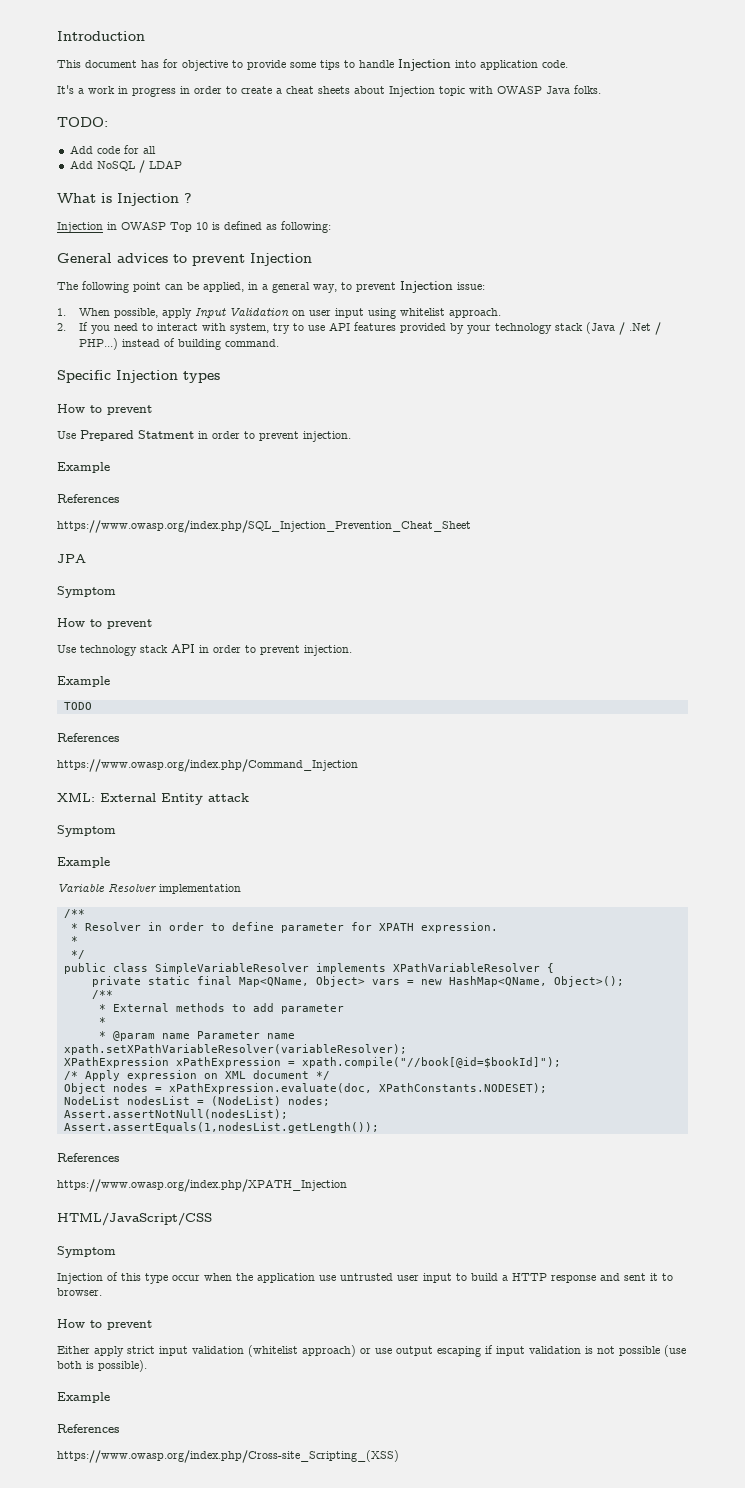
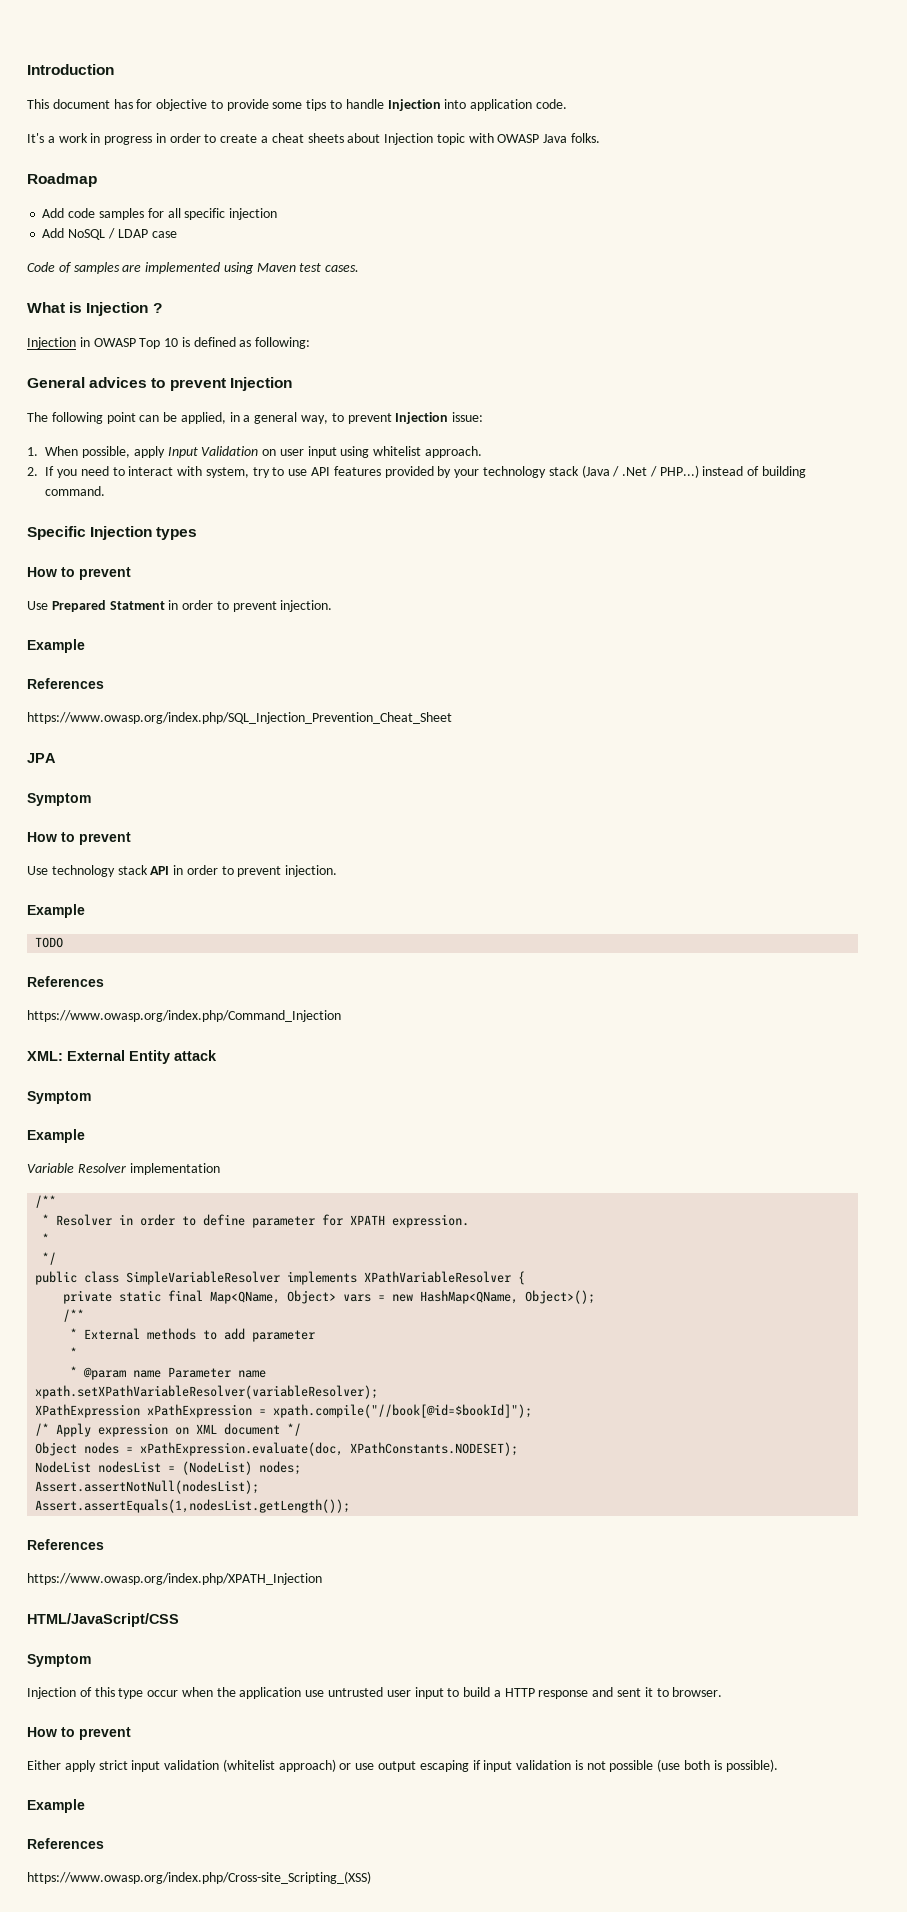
- TODO:
+ Roadmap
- Add code for all
+ Add code samples for all specific injection
- Add NoSQL / LDAP
+ Add NoSQL / LDAP case
+ Code of samples are implemented using Maven test cases.

